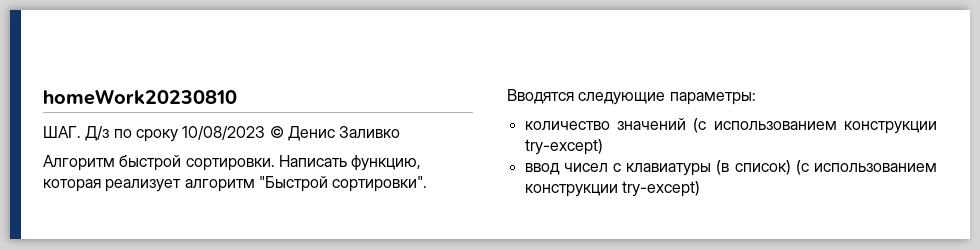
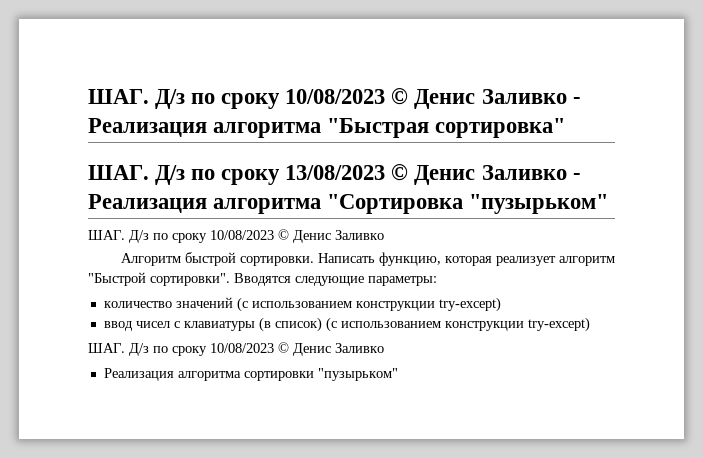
- homeWork20230810
+ ШАГ. Д/з по сроку 10/08/2023 © Денис Заливко - Реализация алгоритма "Быстрая сортировка"
+ ШАГ. Д/з по сроку 13/08/2023 © Денис Заливко - Реализация алгоритма "Сортировка "пузырьком"
  ввод чисел с клавиатуры (в список) (с использованием конструкции try-except)
+ ШАГ. Д/з по сроку 10/08/2023 © Денис Заливко
+ Реализация алгоритма сортировки "пузырьком"

